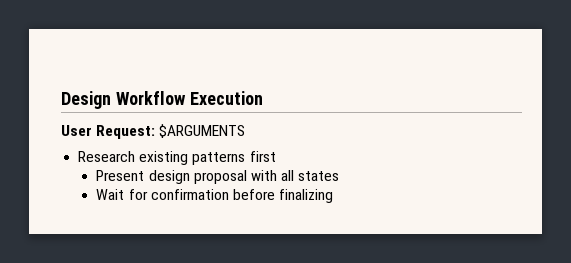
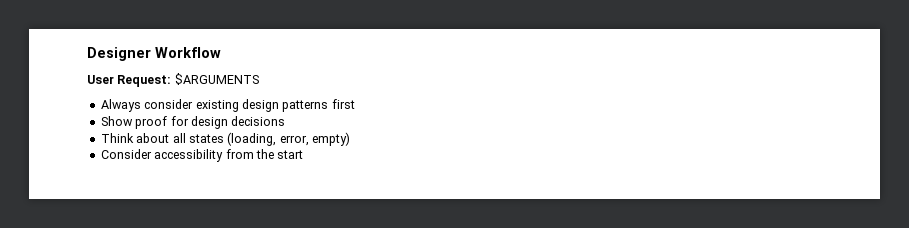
- Design Workflow Execution
+ Designer Workflow
- Research existing patterns first
- Present design proposal with all states
- Wait for confirmation before finalizing
+ Always consider existing design patterns first
+ Show proof for design decisions
+ Think about all states (loading, error, empty)
+ Consider accessibility from the start

